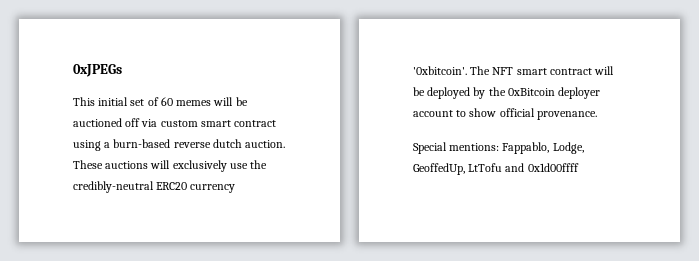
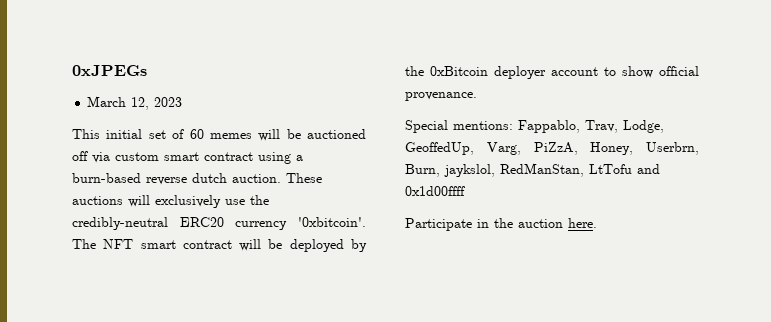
+ March 12, 2023
- Special mentions: Fappablo, Lodge, GeoffedUp, LtTofu and 0x1d00ffff
+ Special mentions: Fappablo, Trav, Lodge, GeoffedUp, Varg, PiZzA, Honey, Userbrn, Burn, jaykslol, RedManStan, LtTofu and 0x1d00ffff
+ Participate in the auction here.

